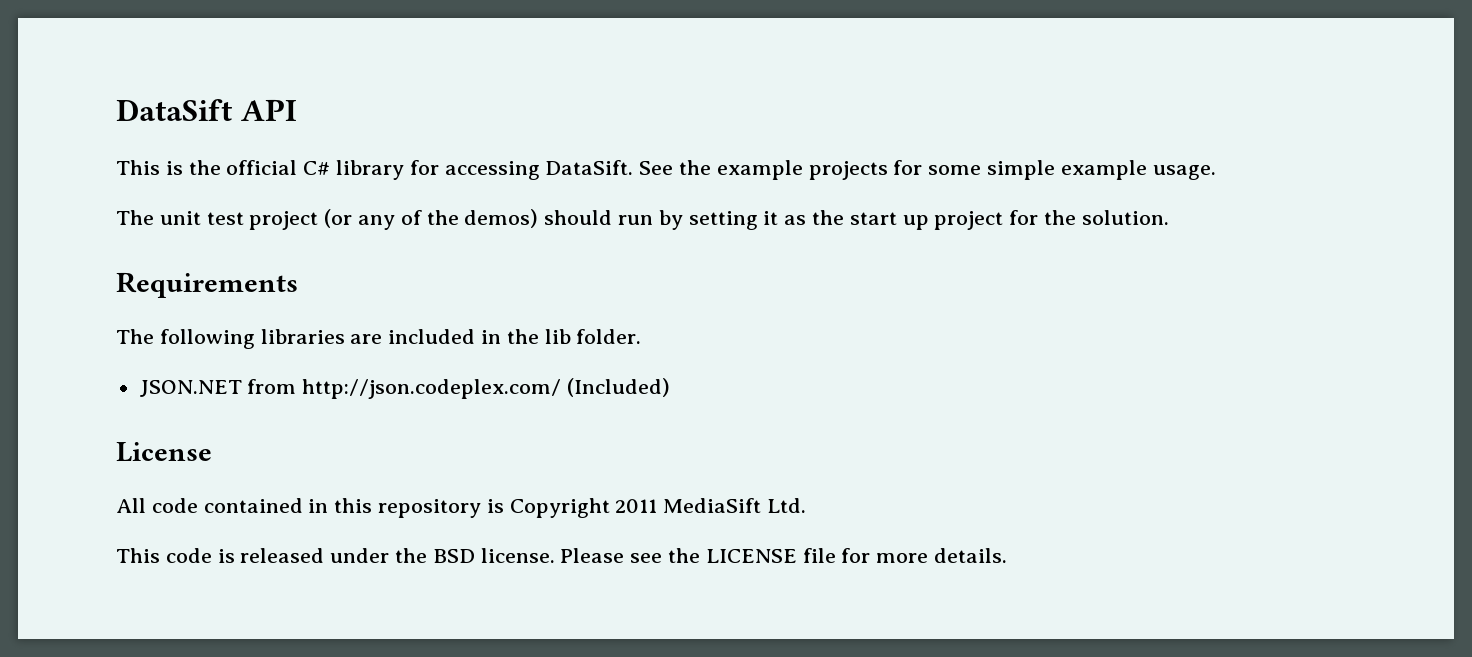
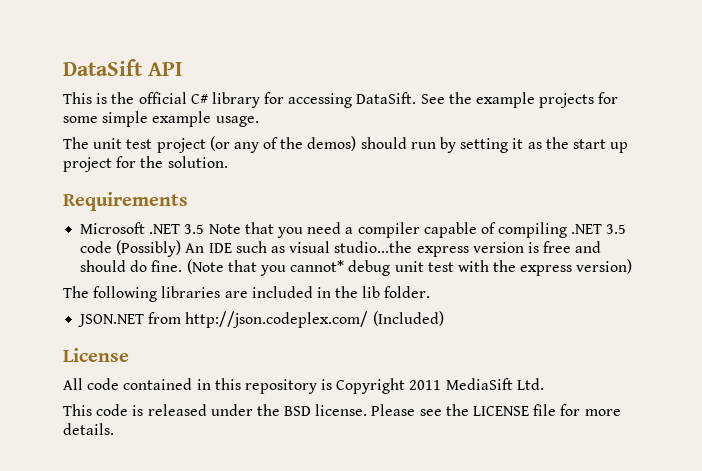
+ Microsoft .NET 3.5 Note that you need a compiler capable of compiling .NET 3.5 code (Possibly) An IDE such as visual studio...the express version is free and should do fine. (Note that you cannot* debug unit test with the express version)

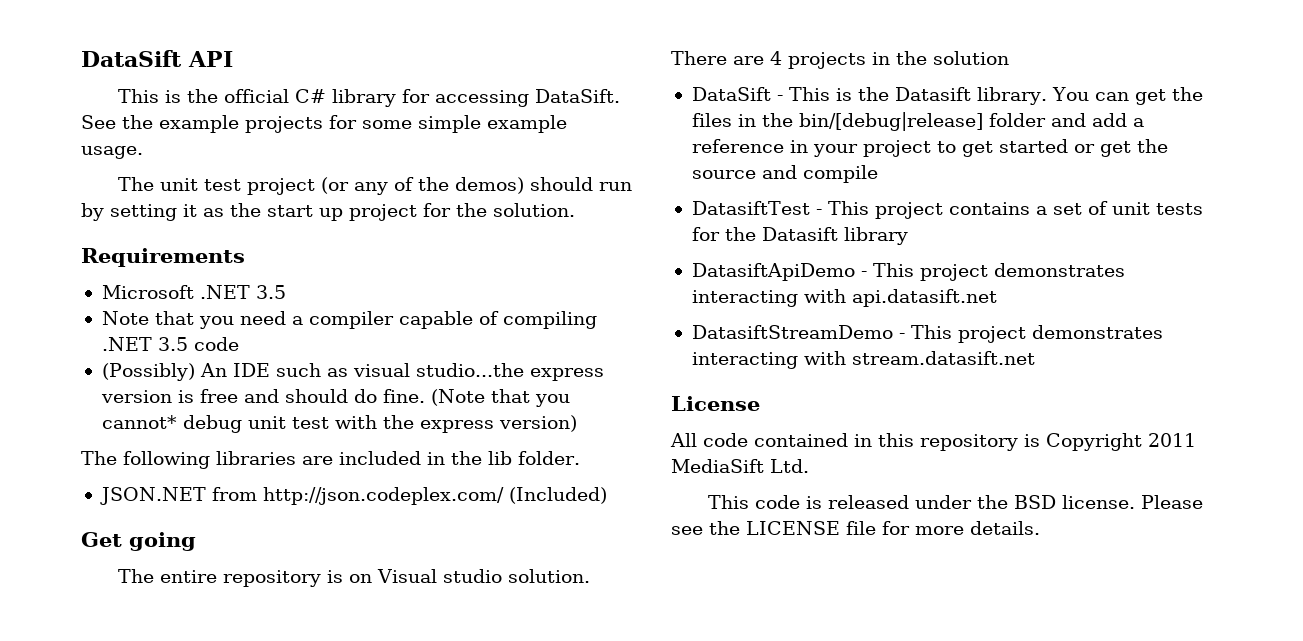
- Microsoft .NET 3.5 Note that you need a compiler capable of compiling .NET 3.5 code (Possibly) An IDE such as visual studio...the express version is free and should do fine.
+ Microsoft .NET 3.5
+ Note that you need a compiler capable of compiling .NET 3.5 code
+ (Possibly) An IDE such as visual studio...the express version is free and should do fine.
+ Get going
+ The entire repository is on Visual studio solution. There are 4 projects in the solution
+ DataSift - This is the Datasift library. You can get the files in the bin/[debug|release] folder and add a reference in your project to get started or get the source and compile
+ DatasiftTest - This project contains a set of unit tests for the Datasift library
+ DatasiftApiDemo - This project demonstrates interacting with api.datasift.net
+ DatasiftStreamDemo - This project demonstrates interacting with stream.datasift.net

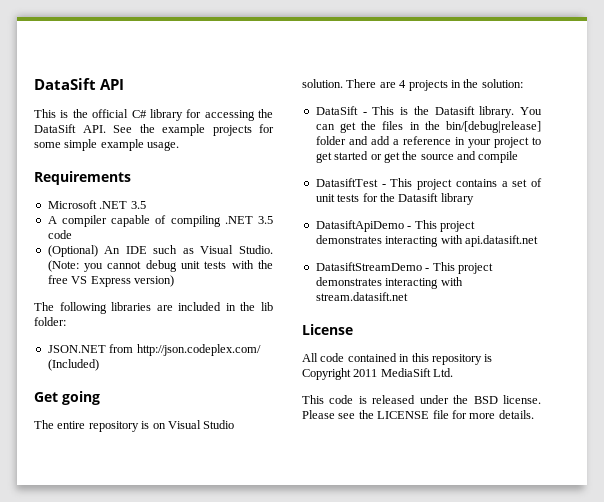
- This is the official C# library for accessing DataSift. See the example projects for some simple example usage.
+ This is the official C# library for accessing the DataSift API. See the example projects for some simple example usage.
- The unit test project (or any of the demos) should run by setting it as the start up project for the solution.
- Note that you need a compiler capable of compiling .NET 3.5 code
+ A compiler capable of compiling .NET 3.5 code
- (Possibly) An IDE such as visual studio...the express version is free and should do fine. (Note that you cannot* debug unit test with the express version)
+ (Optional) An IDE such as Visual Studio. (Note: you cannot debug unit tests with the free VS Express version)
- The following libraries are included in the lib folder.
+ The following libraries are included in the lib folder:
- The entire repository is on Visual studio solution.
+ The entire repository is on Visual Studio solution.
- There are 4 projects in the solution
+ There are 4 projects in the solution:

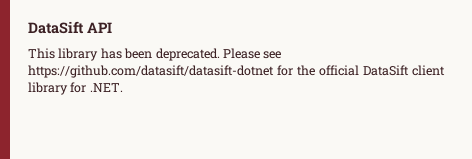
- This is the official C# library for accessing the DataSift API. See the example projects for some simple example usage.
- Requirements
- Microsoft .NET 3.5
- A compiler capable of compiling .NET 3.5 code
- (Optional) An IDE such as Visual Studio. (Note: you cannot debug unit tests with the free VS Express version)
- The following libraries are included in the lib folder:
- JSON.NET from http://json.codeplex.com/ (Included)
- Get going
- The entire repository is on Visual Studio solution. There are 4 projects in the solution:
- DataSift - This is the Datasift library. You can get the files in the bin/[debug|release] folder and add a reference in your project to get started or get the source and compile
- DatasiftTest - This project contains a set of unit tests for the Datasift library
- DatasiftApiDemo - This project demonstrates interacting with api.datasift.net
- DatasiftStreamDemo - This project demonstrates interacting with stream.datasift.net
- License
- All code contained in this repository is Copyright 2011 MediaSift Ltd.
- This code is released under the BSD license. Please see the LICENSE file for more details.
+ This library has been deprecated. Please see https://github.com/datasift/datasift-dotnet for the official DataSift client library for .NET.

